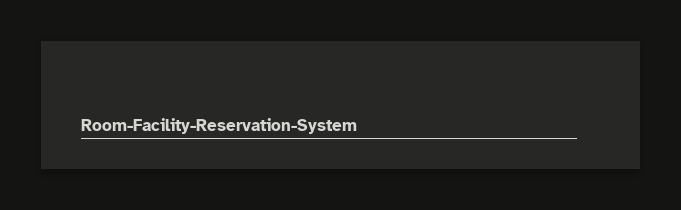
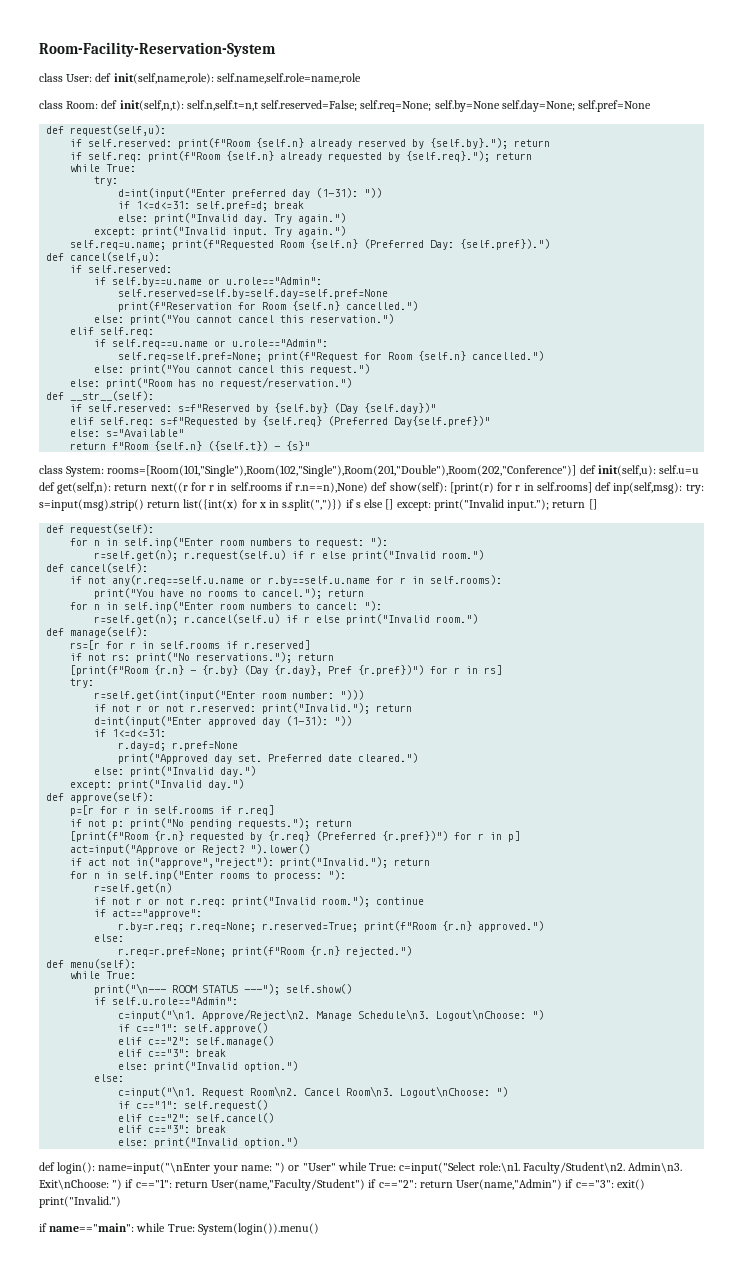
+ class User: def init(self,name,role): self.name,self.role=name,role
+ class Room: def init(self,n,t): self.n,self.t=n,t self.reserved=False; self.req=None; self.by=None self.day=None; self.pref=None
+ def request(self,u):
+ if self.reserved: print(f"Room {self.n} already reserved by {self.by}."); return
+ if self.req: print(f"Room {self.n} already requested by {self.req}."); return
+ while True:
+ try:
+ d=int(input("Enter preferred day (1-31): "))
+ if 1<=d<=31: self.pref=d; break
+ else: print("Invalid day. Try again.")
+ except: print("Invalid input. Try again.")
+ self.req=u.name; print(f"Requested Room {self.n} (Preferred Day: {self.pref}).")
+ def cancel(self,u):
+ if self.reserved:
+ if self.by==u.name or u.role=="Admin":
+ self.reserved=self.by=self.day=self.pref=None
+ print(f"Reservation for Room {self.n} cancelled.")
+ else: print("You cannot cancel this reservation.")
+ elif self.req:
+ if self.req==u.name or u.role=="Admin":
+ self.req=self.pref=None; print(f"Request for Room {self.n} cancelled.")
+ else: print("You cannot cancel this request.")
+ else: print("Room has no request/reservation.")
+ def __str__(self):
+ if self.reserved: s=f"Reserved by {self.by} (Day {self.day})"
+ elif self.req: s=f"Requested by {self.req} (Preferred Day{self.pref})"
+ else: s="Available"
+ return f"Room {self.n} ({self.t}) - {s}"
+ class System: rooms=[Room(101,"Single"),Room(102,"Single"),Room(201,"Double"),Room(202,"Conference")] def init(self,u): self.u=u def get(self,n): return next((r for r in self.rooms if r.n==n),None) def show(self): [print(r) for r in self.rooms] def inp(self,msg): try: s=input(msg).strip() return list({int(x) for x in s.split(",")}) if s else [] except: print("Invalid input."); return []
+ def request(self):
+ for n in self.inp("Enter room numbers to request: "):
+ r=self.get(n); r.request(self.u) if r else print("Invalid room.")
+ def cancel(self):
+ if not any(r.req==self.u.name or r.by==self.u.name for r in self.rooms):
+ print("You have no rooms to cancel."); return
+ for n in self.inp("Enter room numbers to cancel: "):
+ r=self.get(n); r.cancel(self.u) if r else print("Invalid room.")
+ def manage(self):
+ rs=[r for r in self.rooms if r.reserved]
+ if not rs: print("No reservations."); return
+ [print(f"Room {r.n} - {r.by} (Day {r.day}, Pref {r.pref})") for r in rs]
+ try:
+ r=self.get(int(input("Enter room number: ")))
+ if not r or not r.reserved: print("Invalid."); return
+ d=int(input("Enter approved day (1-31): "))
+ if 1<=d<=31:
+ r.day=d; r.pref=None
+ print("Approved day set. Preferred date cleared.")
+ else: print("Invalid day.")
+ except: print("Invalid day.")
+ def approve(self):
+ p=[r for r in self.rooms if r.req]
+ if not p: print("No pending requests."); return
+ [print(f"Room {r.n} requested by {r.req} (Preferred {r.pref})") for r in p]
+ act=input("Approve or Reject? ").lower()
+ if act not in("approve","reject"): print("Invalid."); return
+ for n in self.inp("Enter rooms to process: "):
+ r=self.get(n)
+ if not r or not r.req: print("Invalid room."); continue
+ if act=="approve":
+ r.by=r.req; r.req=None; r.reserved=True; print(f"Room {r.n} approved.")
+ else:
+ r.req=r.pref=None; print(f"Room {r.n} rejected.")
+ def menu(self):
+ while True:
+ print("\n--- ROOM STATUS ---"); self.show()
+ if self.u.role=="Admin":
+ c=input("\n1. Approve/Reject\n2. Manage Schedule\n3. Logout\nChoose: ")
+ if c=="1": self.approve()
+ elif c=="2": self.manage()
+ elif c=="3": break
+ else: print("Invalid option.")
+ else:
+ c=input("\n1. Request Room\n2. Cancel Room\n3. Logout\nChoose: ")
+ if c=="1": self.request()
+ elif c=="2": self.cancel()
+ elif c=="3": break
+ else: print("Invalid option.")
+ def login(): name=input("\nEnter your name: ") or "User" while True: c=input("Select role:\n1. Faculty/Student\n2. Admin\n3. Exit\nChoose: ") if c=="1": return User(name,"Faculty/Student") if c=="2": return User(name,"Admin") if c=="3": exit() print("Invalid.")
+ if name=="main": while True: System(login()).menu()

